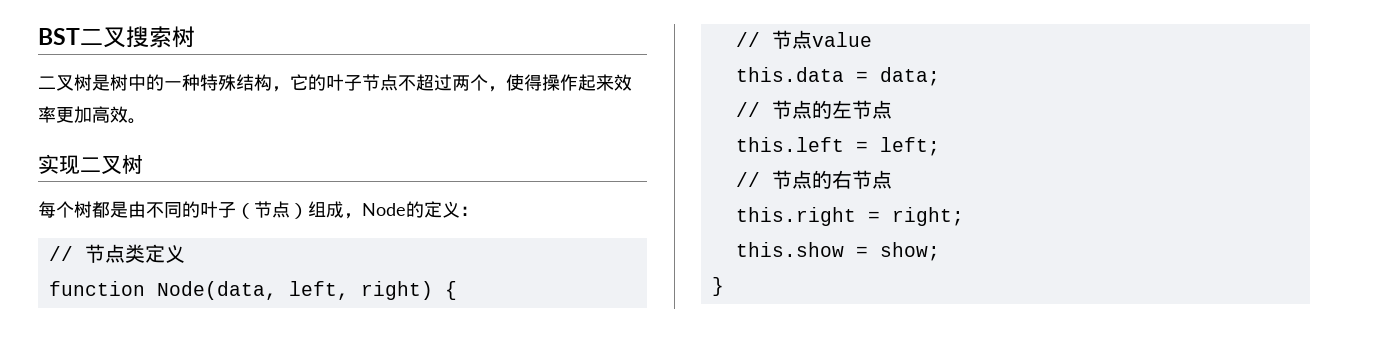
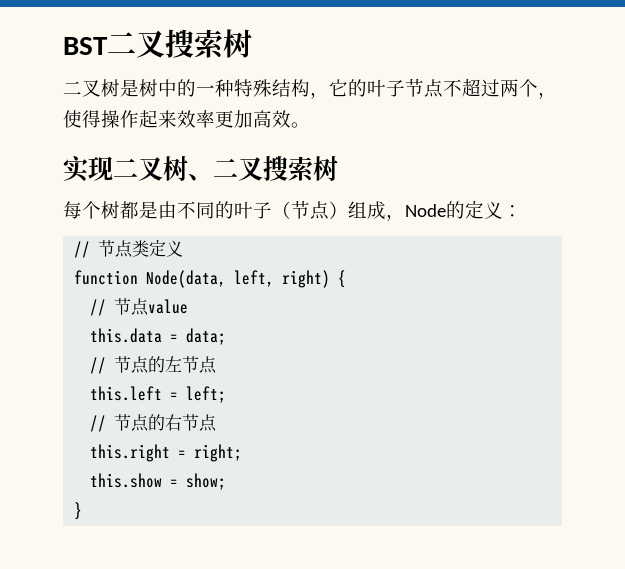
- 实现二叉树
+ 实现二叉树、二叉搜索树

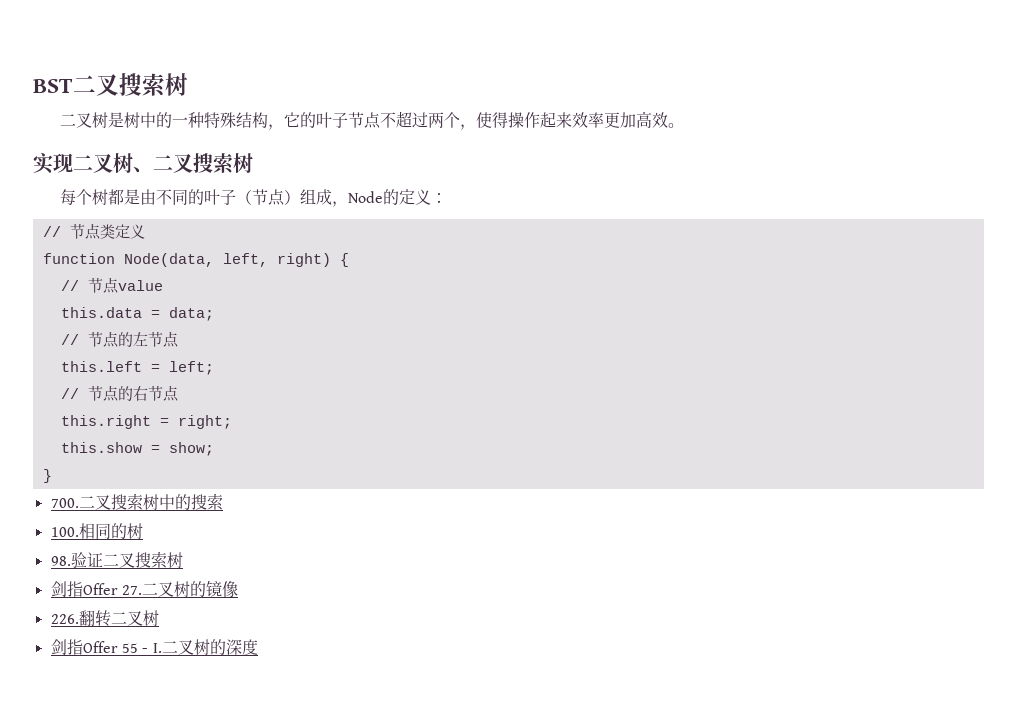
+ 700.二叉搜索树中的搜索
+ 100.相同的树
+ 98.验证二叉搜索树
+ 剑指Offer 27.二叉树的镜像
+ 226.翻转二叉树
+ 剑指Offer 55 - I.二叉树的深度

